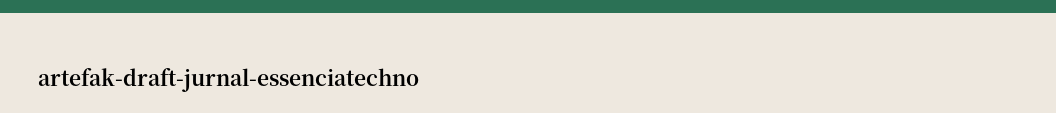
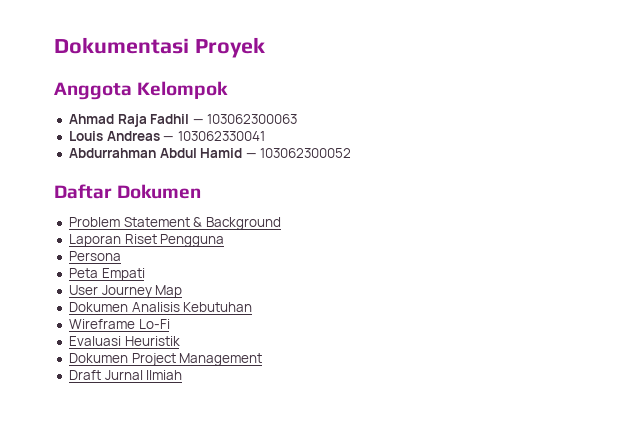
- artefak-draft-jurnal-essenciatechno
+ Dokumentasi Proyek
+ Anggota Kelompok
+ Ahmad Raja Fadhil — 103062300063
+ Louis Andreas — 103062330041
+ Abdurrahman Abdul Hamid — 103062300052
+ Daftar Dokumen
+ Problem Statement & Background
+ Laporan Riset Pengguna
+ Persona
+ Peta Empati
+ User Journey Map
+ Dokumen Analisis Kebutuhan
+ Wireframe Lo-Fi
+ Evaluasi Heuristik
+ Dokumen Project Management
+ Draft Jurnal Ilmiah

